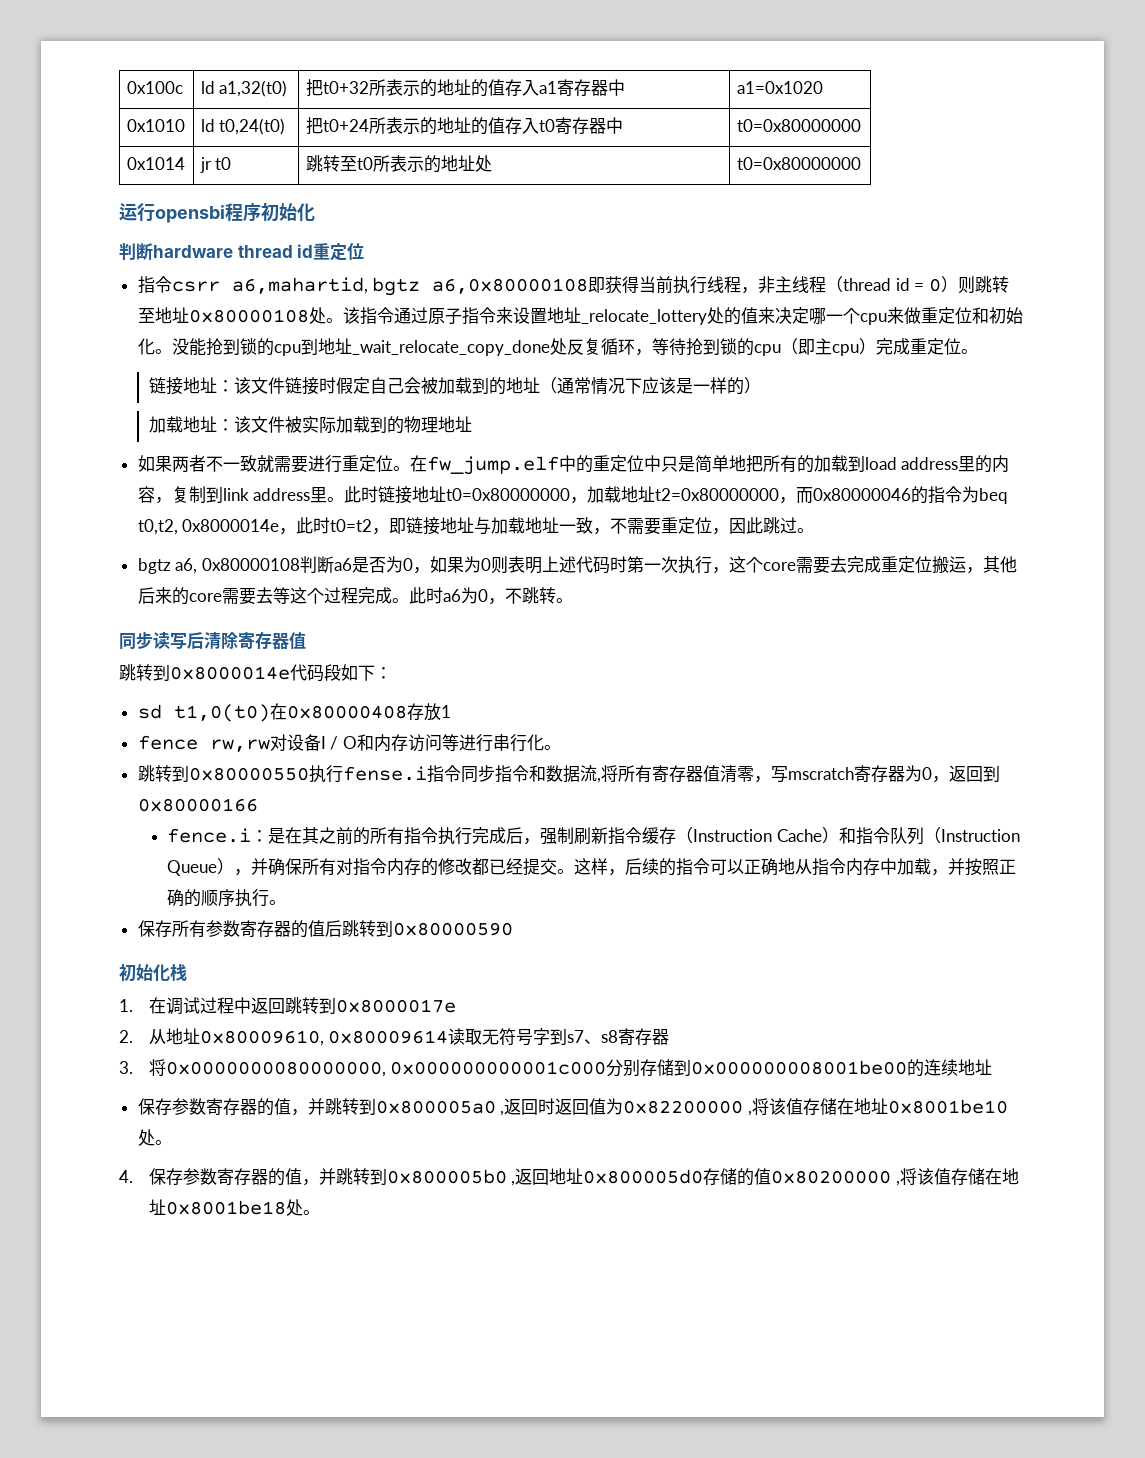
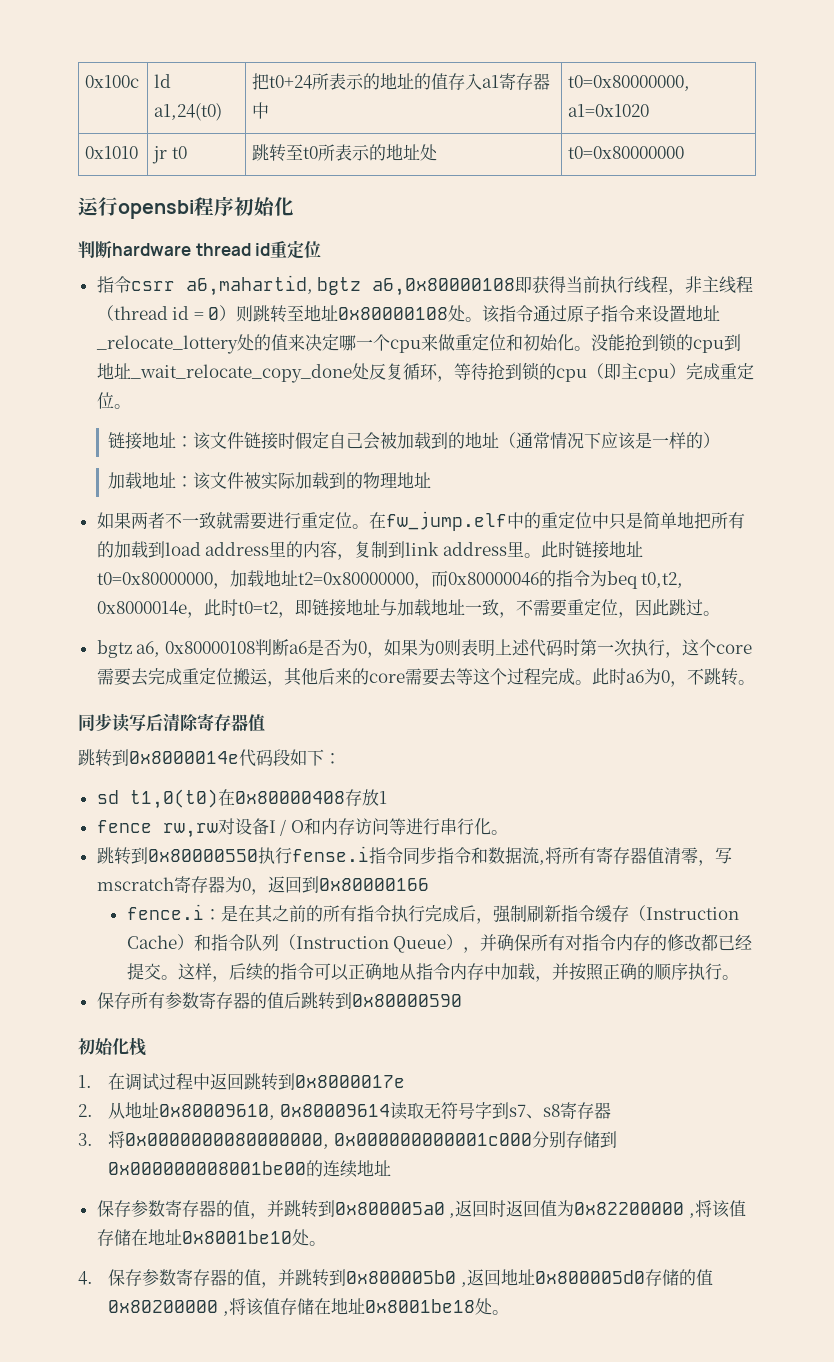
- 0x100c | ld a1,32(t0) | 把t0+32所表示的地址的值存入a1寄存器中 | a1=0x1020
+ 0x100c | ld a1,24(t0) | 把t0+24所表示的地址的值存入a1寄存器中 | t0=0x80000000, a1=0x1020
- 0x1010 | ld t0,24(t0) | 把t0+24所表示的地址的值存入t0寄存器中 | t0=0x80000000
- 0x1014 | jr t0 | 跳转至t0所表示的地址处 | t0=0x80000000
+ 0x1010 | jr t0 | 跳转至t0所表示的地址处 | t0=0x80000000

